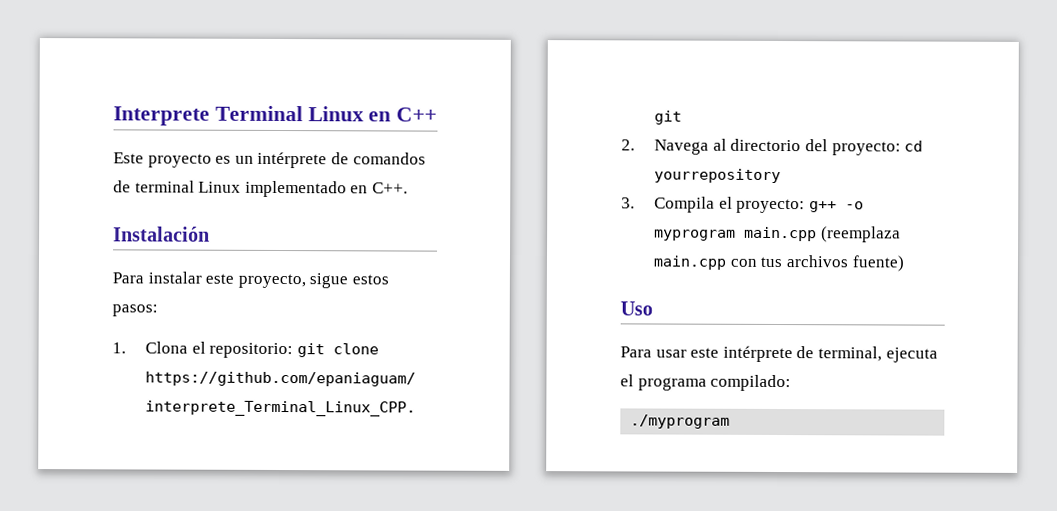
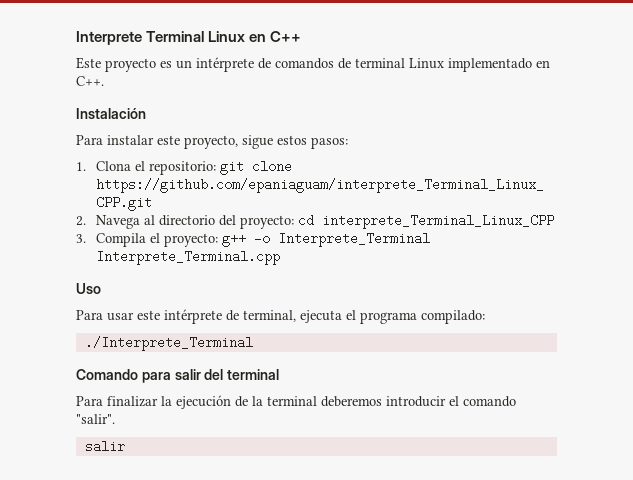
- 2. Navega al directorio del proyecto: cd yourrepository
+ 2. Navega al directorio del proyecto: cd interprete_Terminal_Linux_CPP
- 3. Compila el proyecto: g++ -o myprogram main.cpp (reemplaza main.cpp con tus archivos fuente)
+ 3. Compila el proyecto: g++ -o Interprete_Terminal Interprete_Terminal.cpp
- ./myprogram
+ ./Interprete_Terminal
+ Comando para salir del terminal
+ Para finalizar la ejecución de la terminal deberemos introducir el comando "salir".
+ salir

